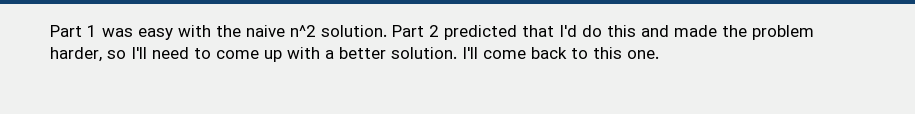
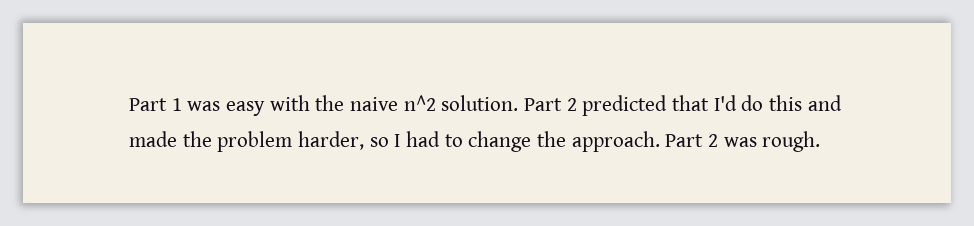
- Part 2 predicted that I'd do this and made the problem harder, so I'll need to come up with a better solution. I'll come back to this one.
+ Part 2 predicted that I'd do this and made the problem harder, so I had to change the approach. Part 2 was rough.

